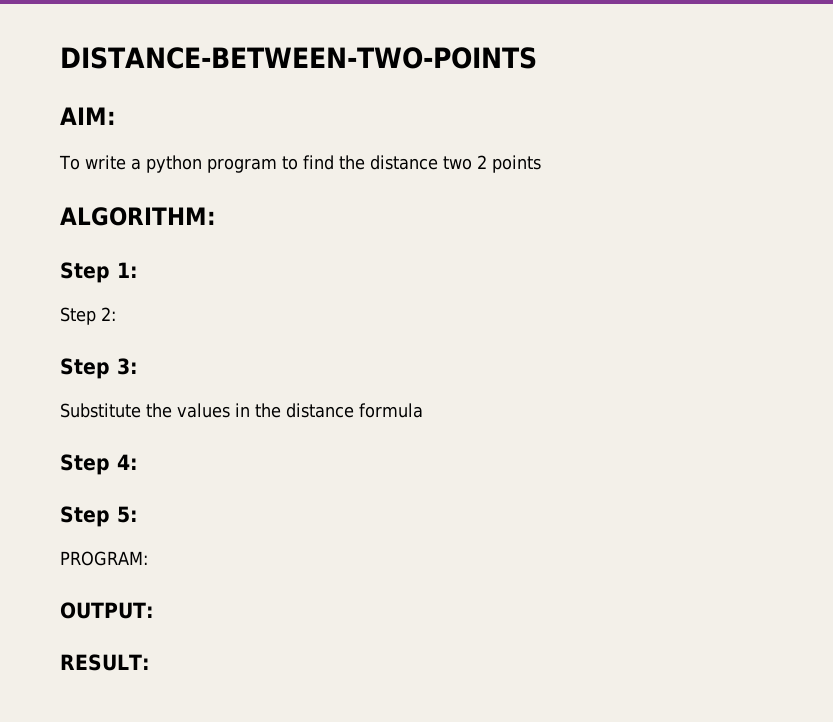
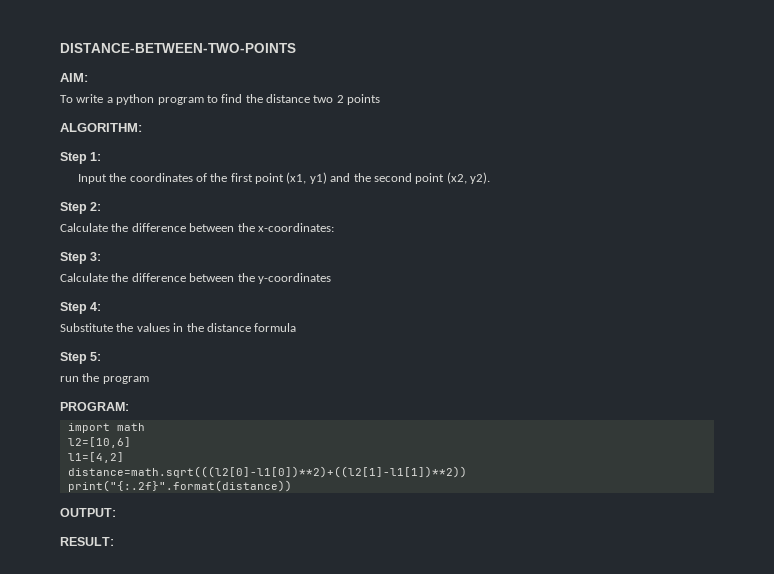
+ Input the coordinates of the first point (x1, y1) and the second point (x2, y2).
  Step 2:
+ Calculate the difference between the x-coordinates:
  Step 3:
+ Calculate the difference between the y-coordinates
+ Step 4:
- Step 4:
+ run the program
  PROGRAM:
+ import math
+ l2=[10,6]
+ l1=[4,2]
+ distance=math.sqrt(((l2[0]-l1[0])**2)+((l2[1]-l1[1])**2))
+ print("{:.2f}".format(distance))

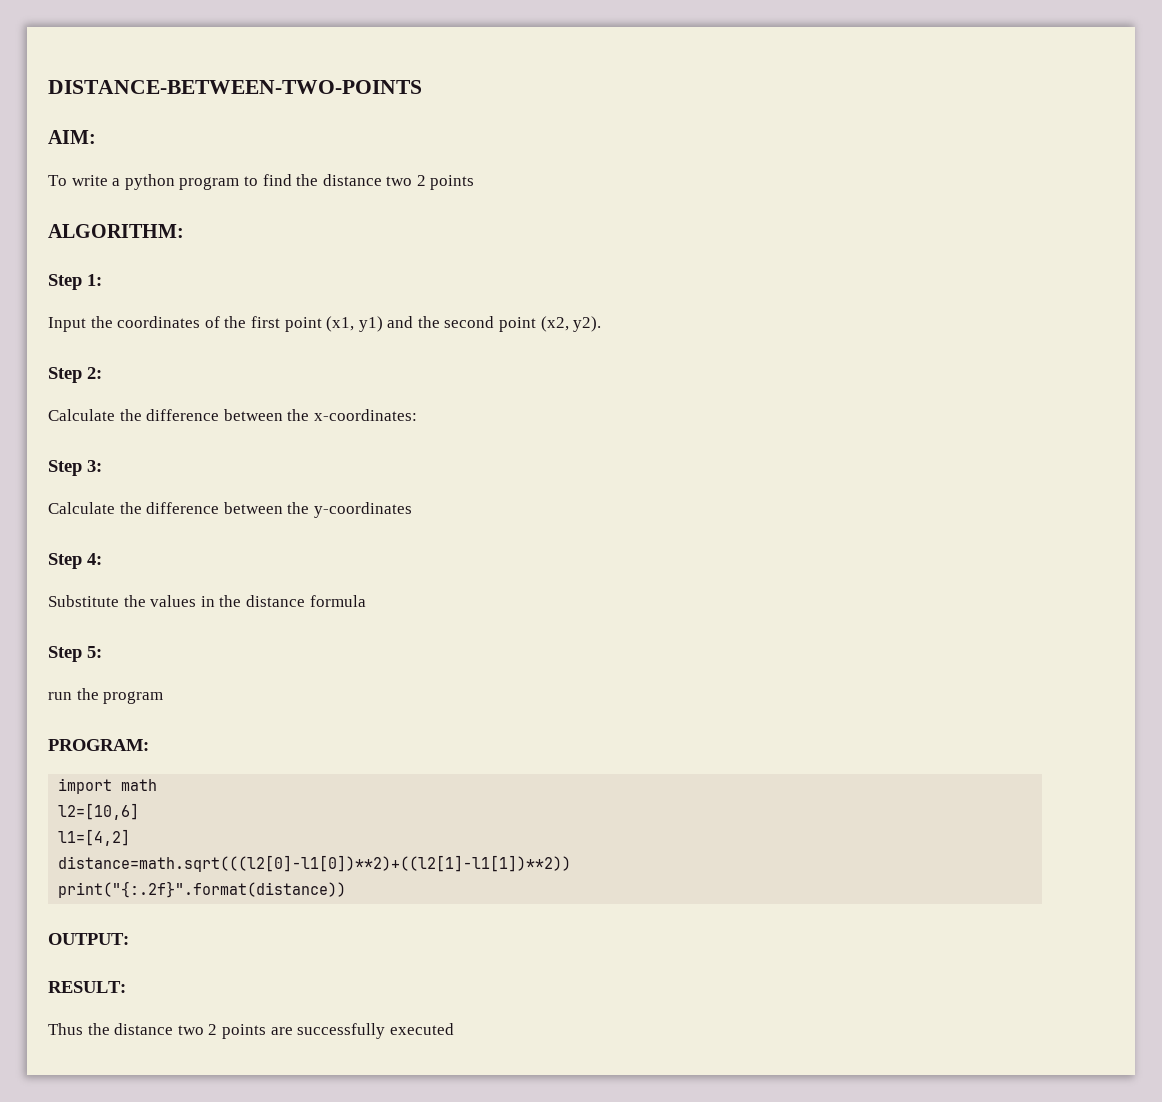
+ Thus the distance two 2 points are successfully executed

